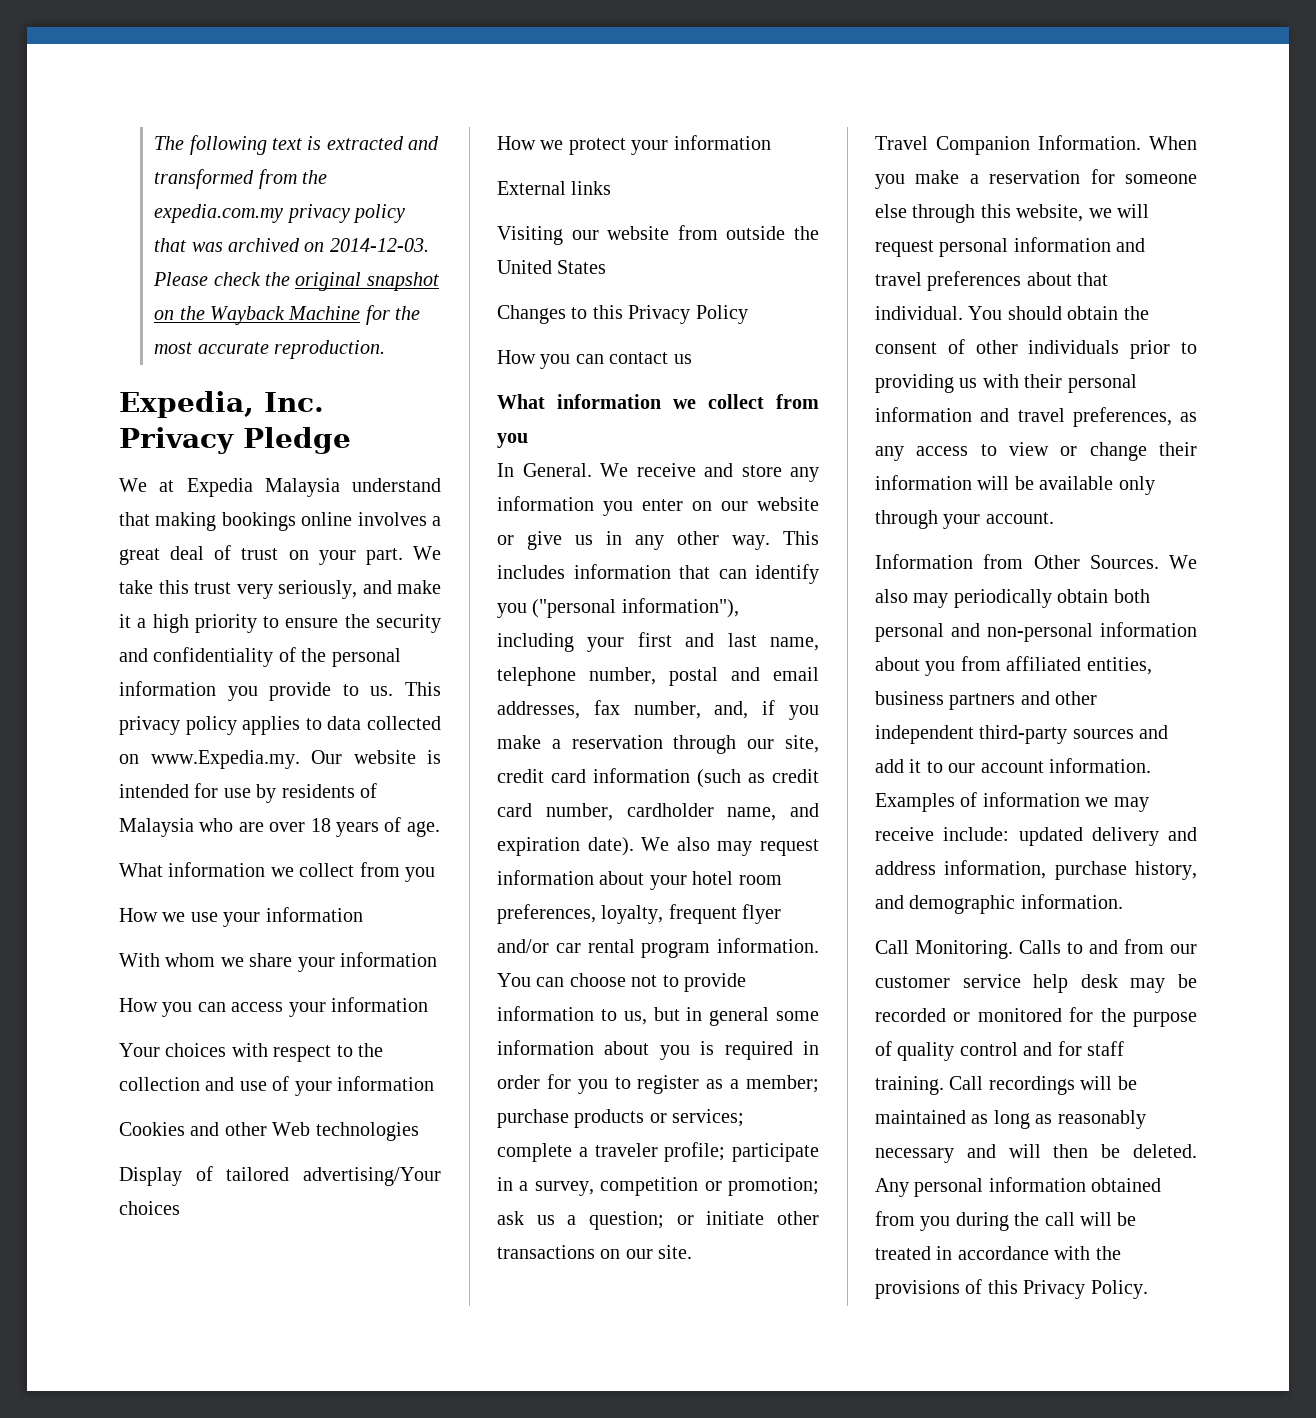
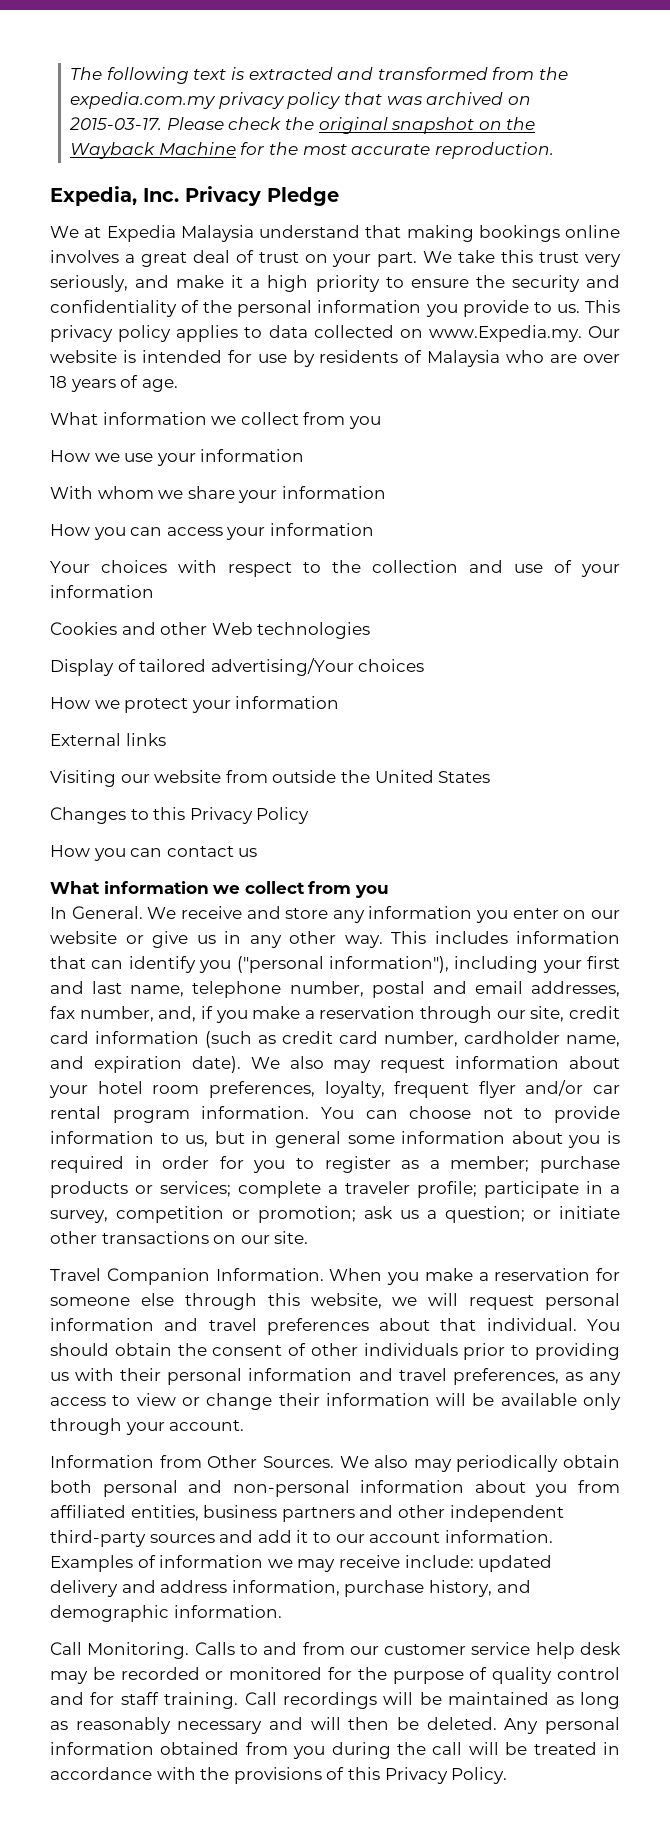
- The following text is extracted and transformed from the expedia.com.my privacy policy that was archived on 2014-12-03.
+ The following text is extracted and transformed from the expedia.com.my privacy policy that was archived on 2015-03-17.

